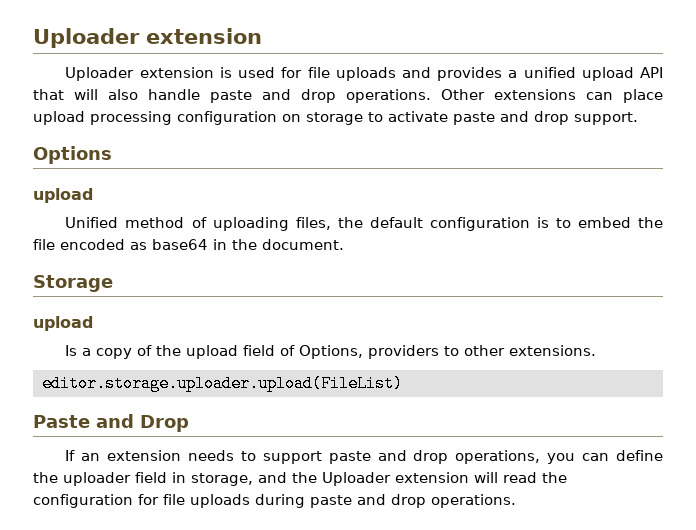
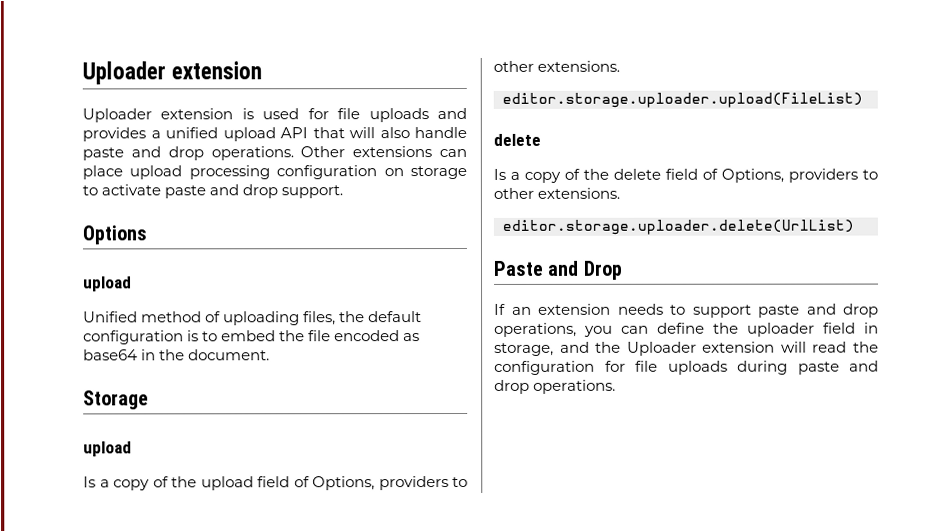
  editor.storage.uploader.upload(FileList)
+ delete
+ Is a copy of the delete field of Options, providers to other extensions.
+ editor.storage.uploader.delete(UrlList)

